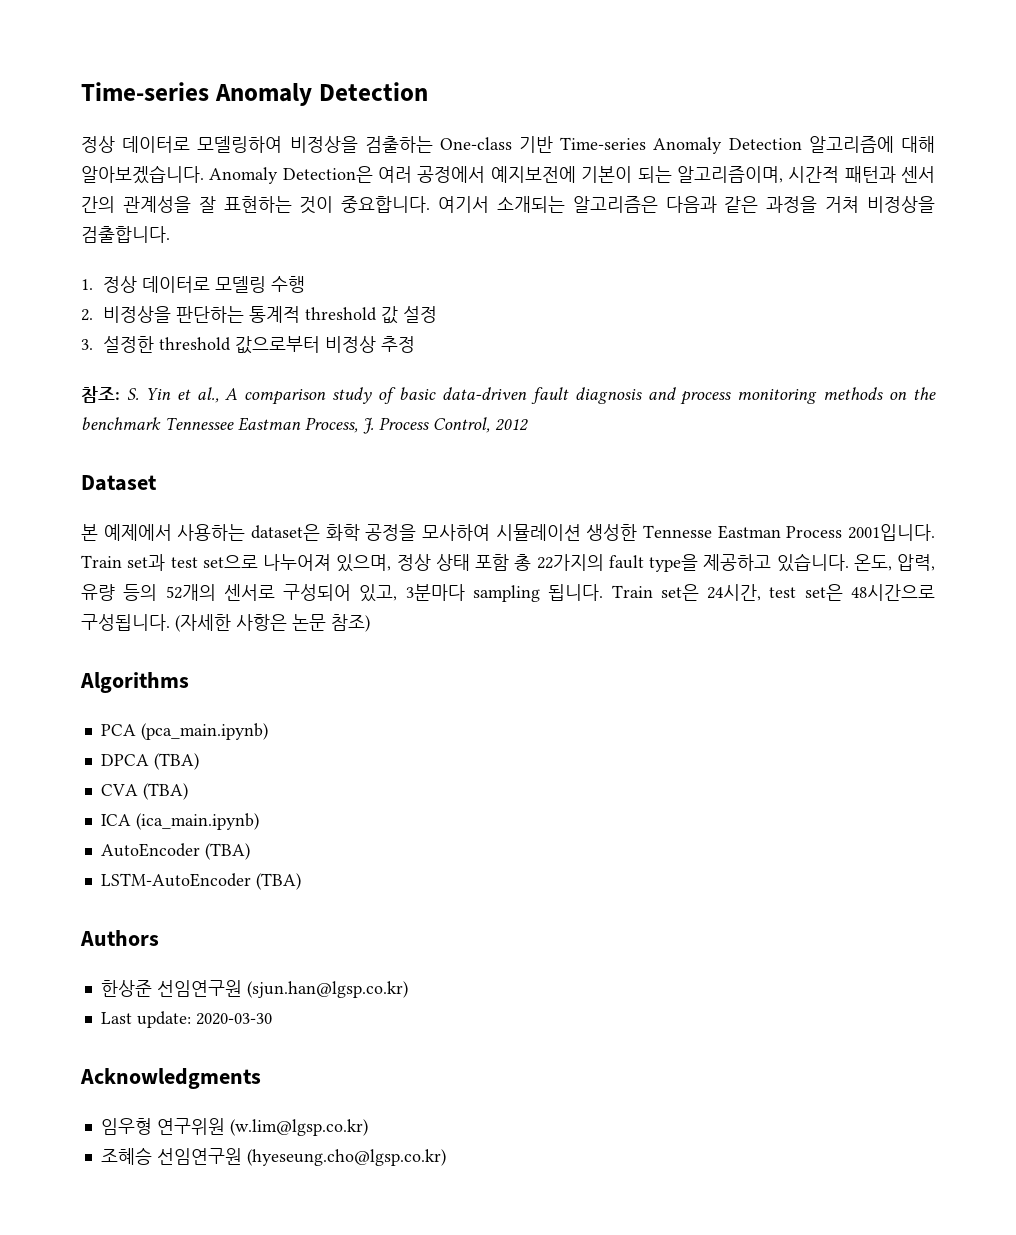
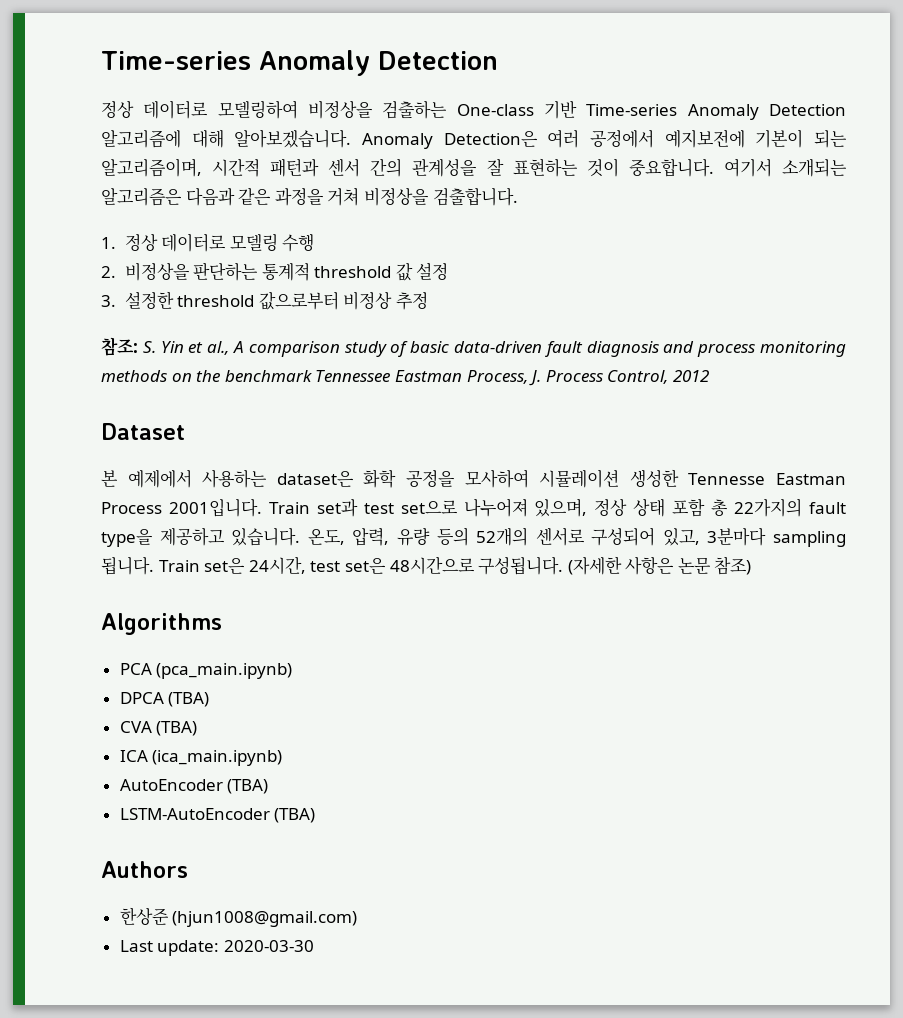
- 한상준 선임연구원 (sjun.han@lgsp.co.kr)
+ 한상준 (hjun1008@gmail.com)
- Acknowledgments
- 임우형 연구위원 (w.lim@lgsp.co.kr)
- 조혜승 선임연구원 (hyeseung.cho@lgsp.co.kr)

